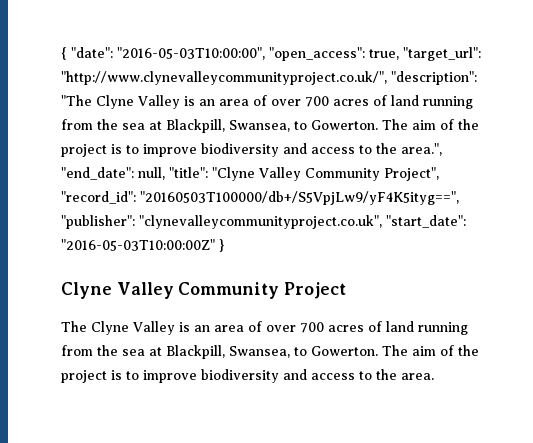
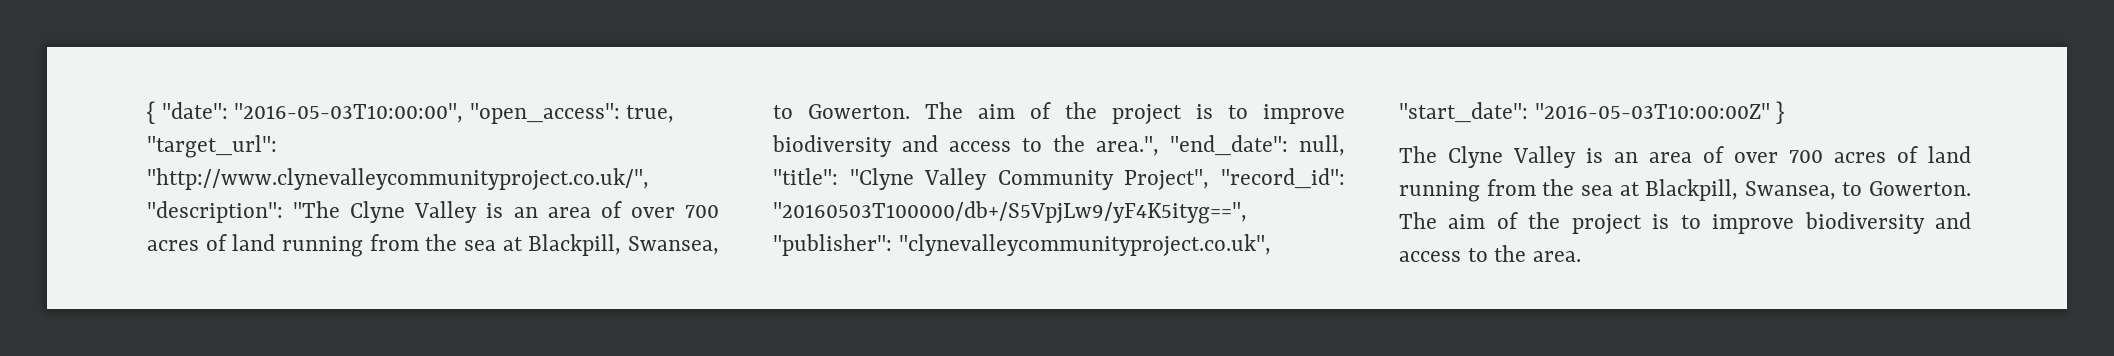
- Clyne Valley Community Project

